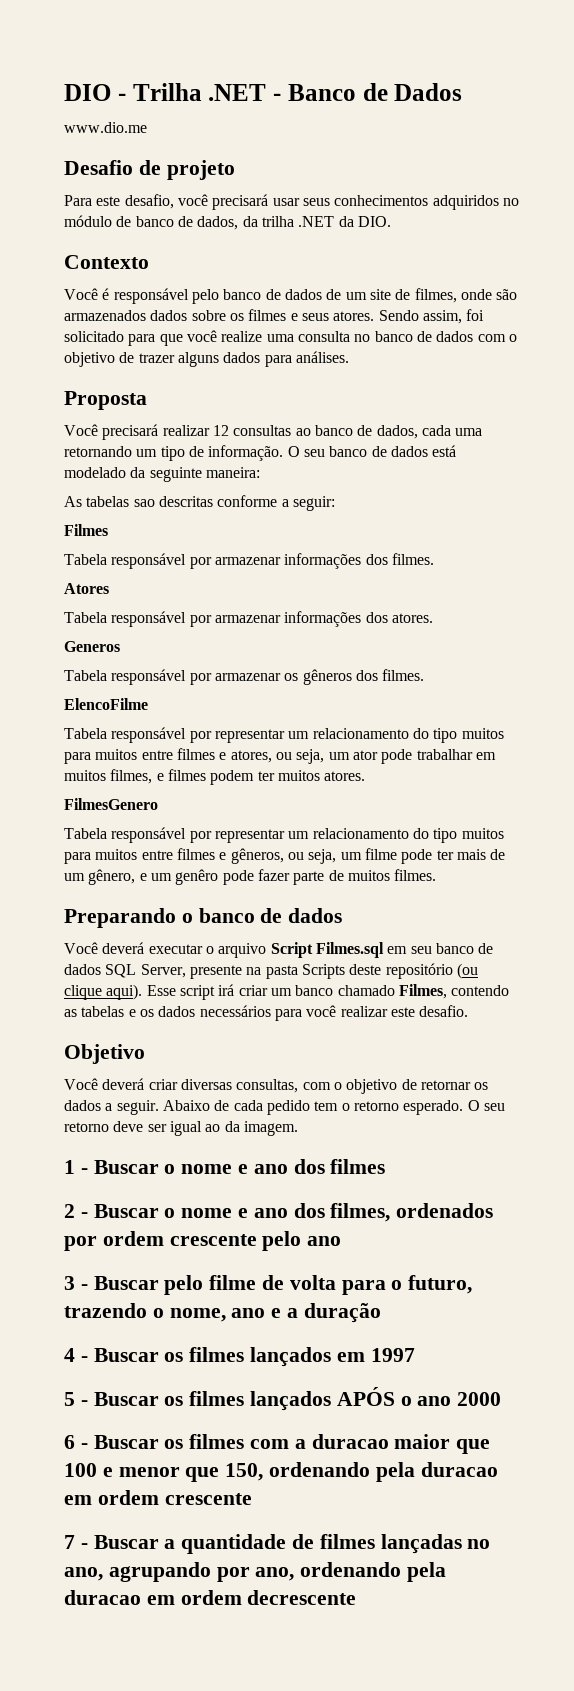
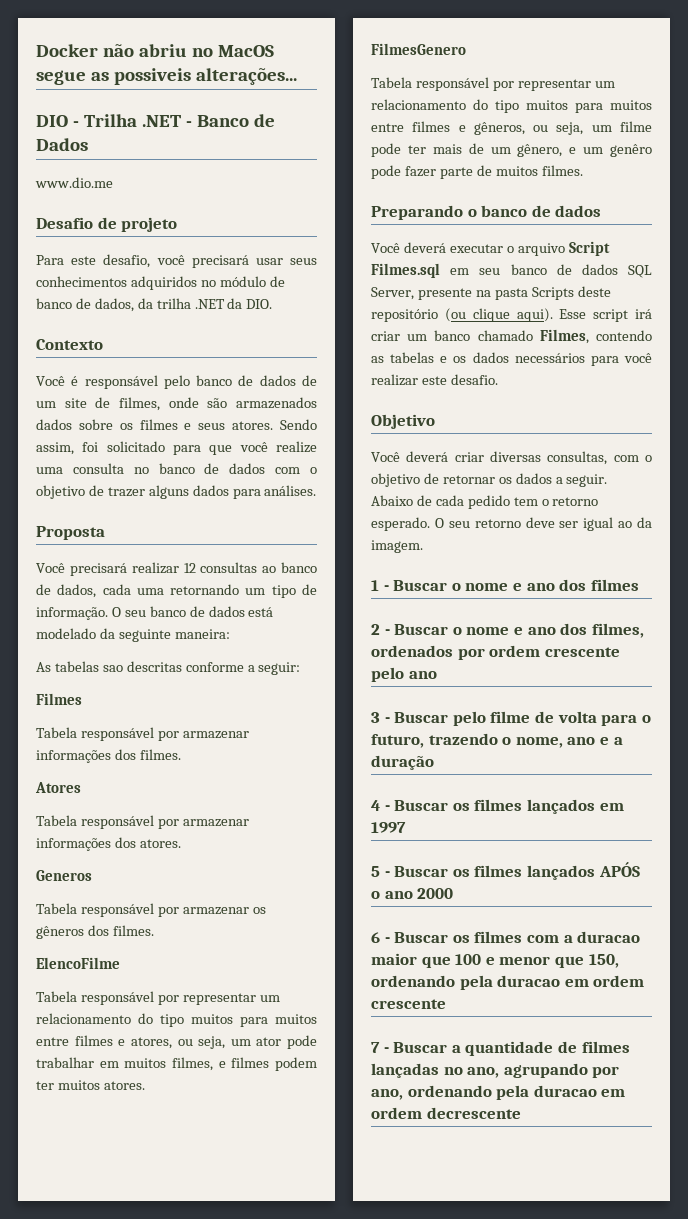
+ Docker não abriu no MacOS segue as possiveis alterações...

